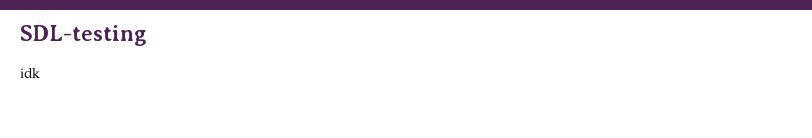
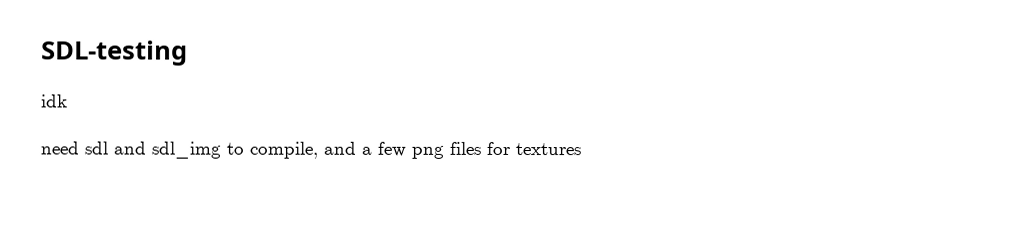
+ need sdl and sdl_img to compile, and a few png files for textures

